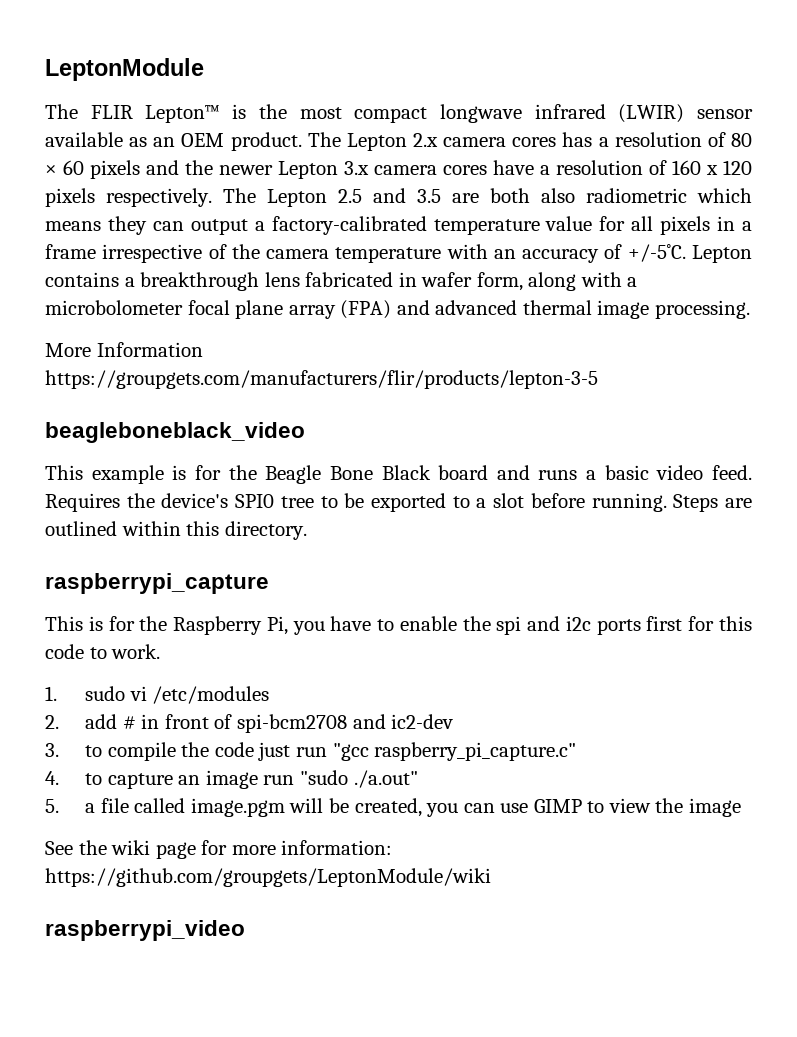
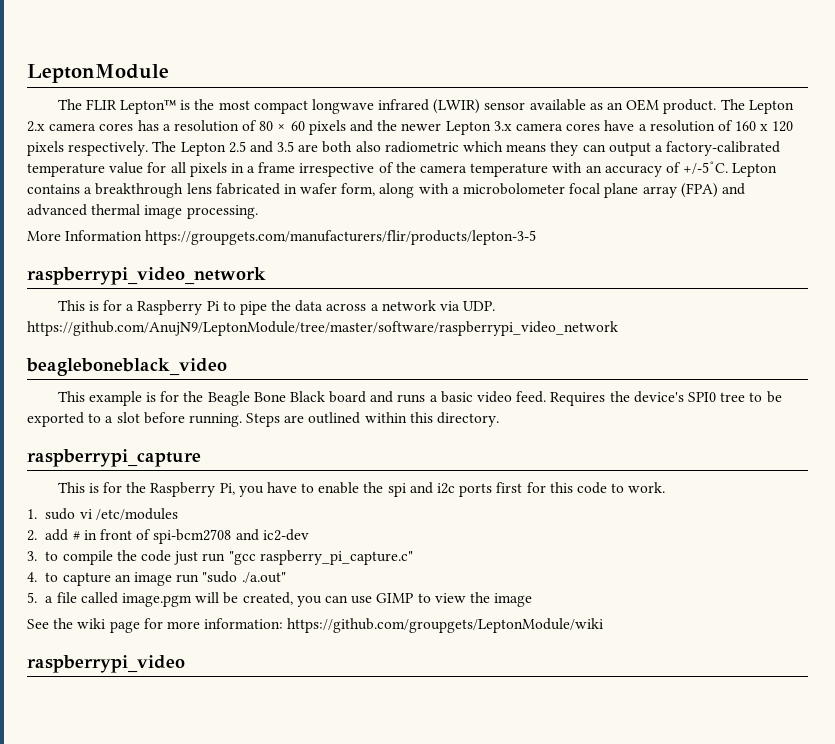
+ raspberrypi_video_network
+ This is for a Raspberry Pi to pipe the data across a network via UDP. https://github.com/AnujN9/LeptonModule/tree/master/software/raspberrypi_video_network

